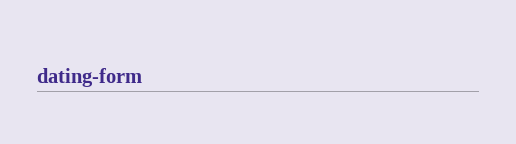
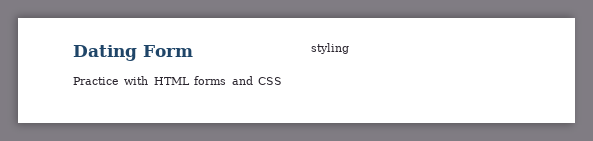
- dating-form
+ Dating Form
+ Practice with HTML forms and CSS styling

